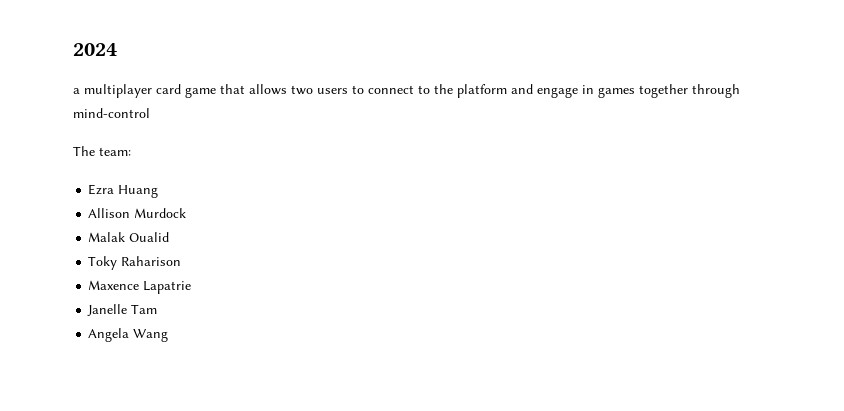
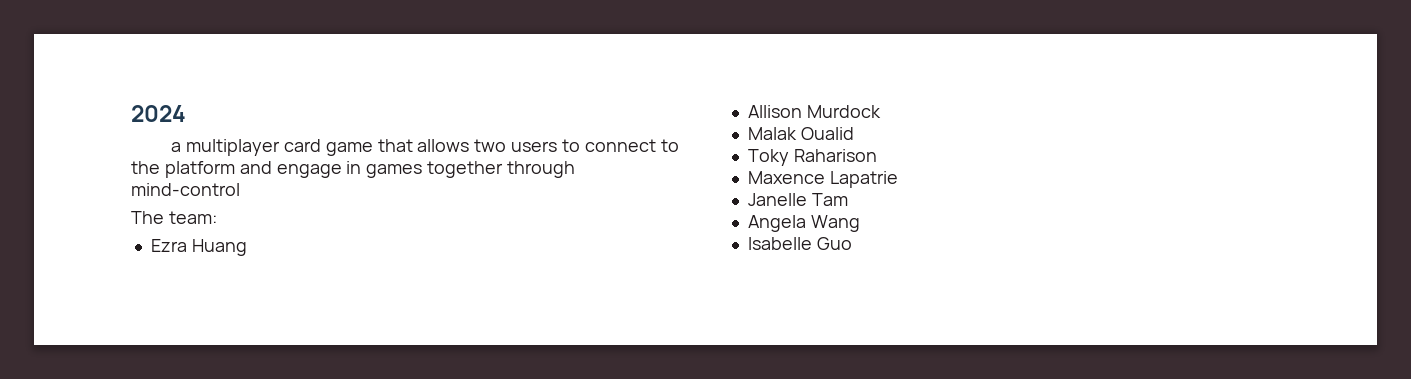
+ Isabelle Guo

